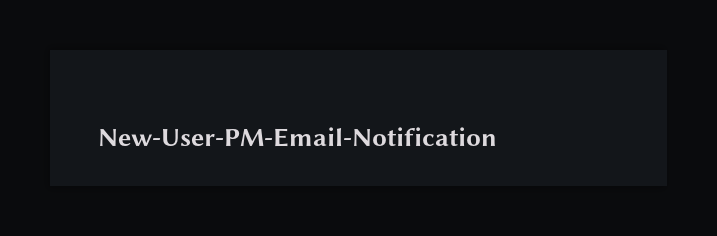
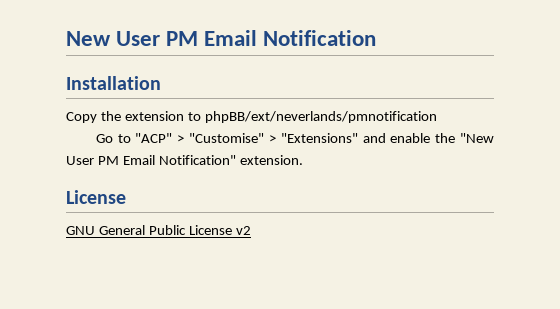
- New-User-PM-Email-Notification
+ New User PM Email Notification
+ Installation
+ Copy the extension to phpBB/ext/neverlands/pmnotification
+ Go to "ACP" > "Customise" > "Extensions" and enable the "New User PM Email Notification" extension.
+ License
+ GNU General Public License v2

